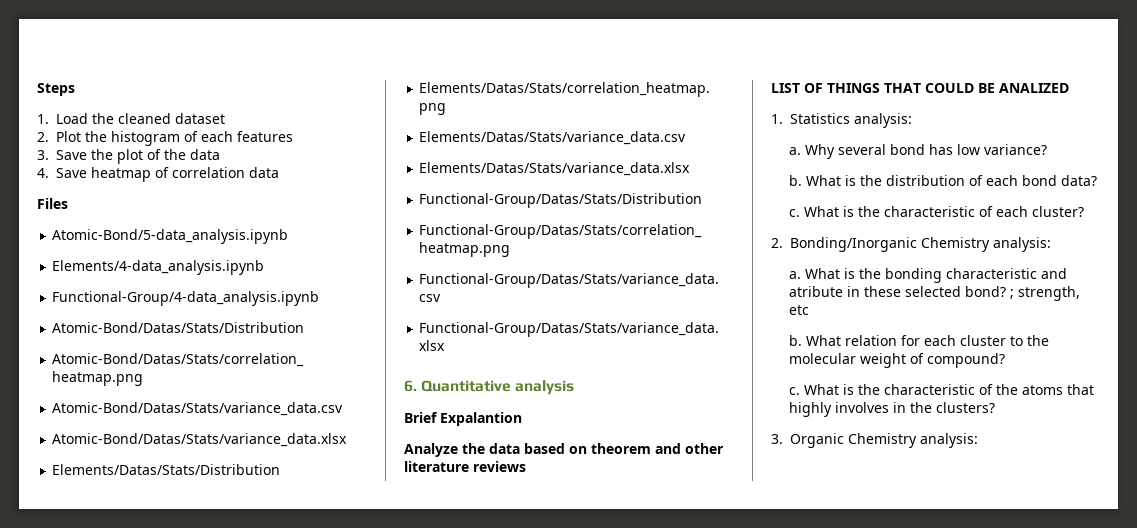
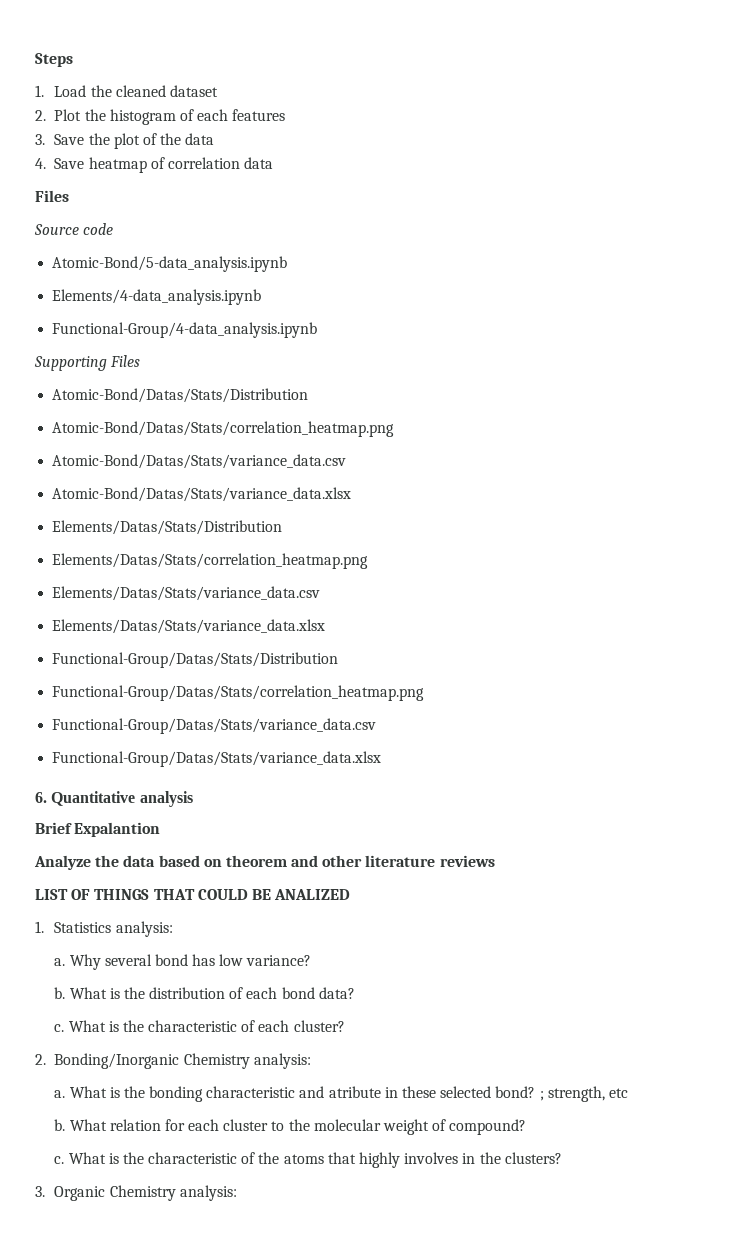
+ Source code
+ Supporting Files

